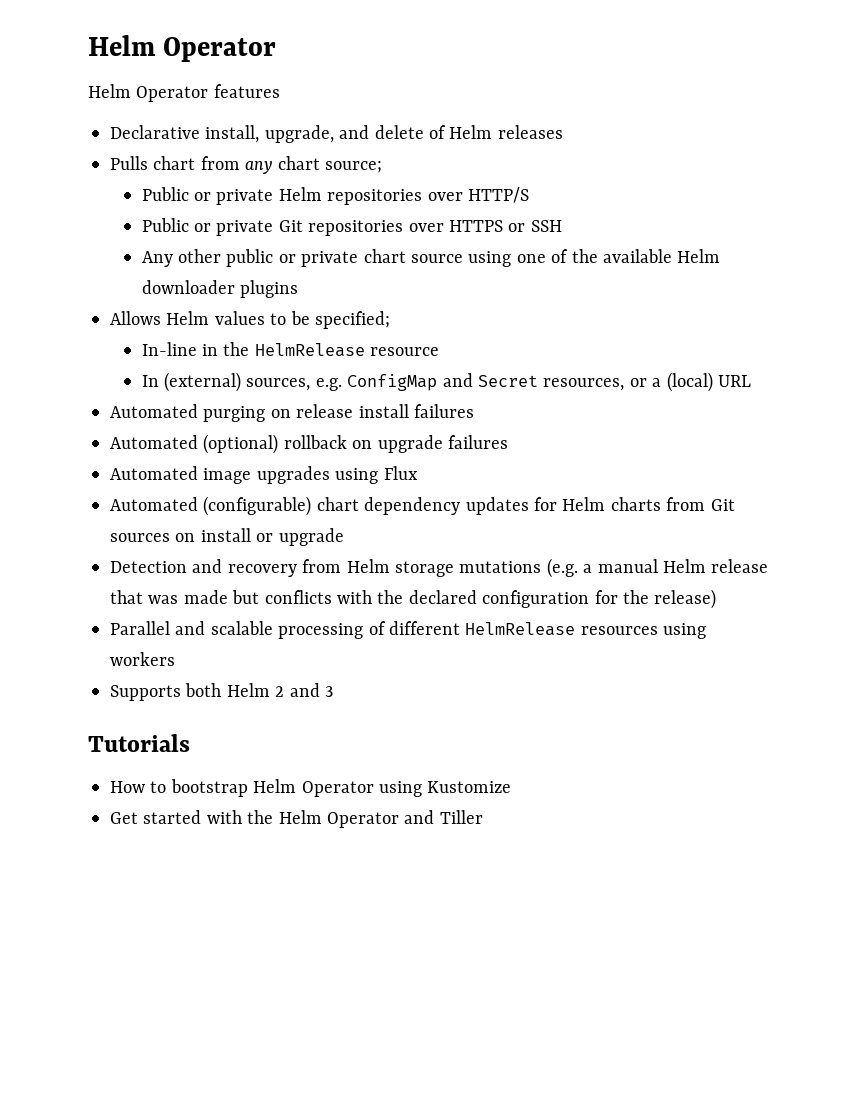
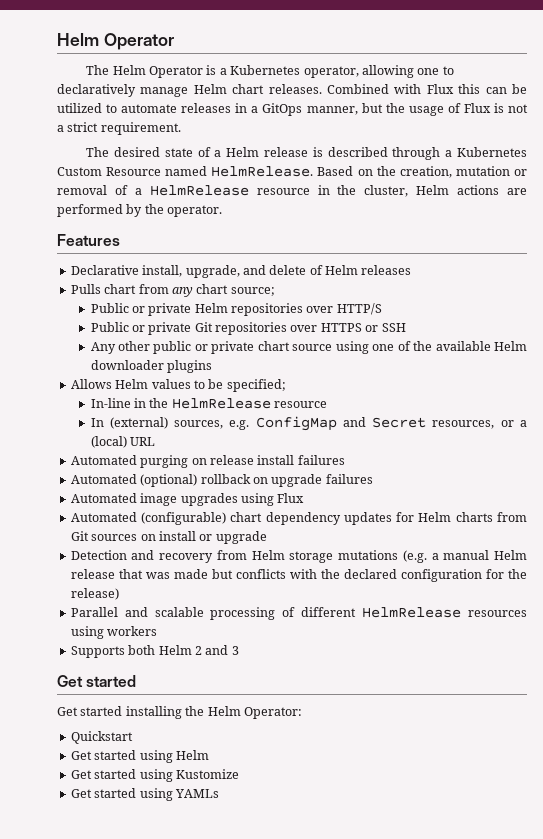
- Helm Operator features
+ The Helm Operator is a Kubernetes operator, allowing one to declaratively manage Helm chart releases. Combined with Flux this can be utilized to automate releases in a GitOps manner, but the usage of Flux is not a strict requirement.
+ The desired state of a Helm release is described through a Kubernetes Custom Resource named HelmRelease. Based on the creation, mutation or removal of a HelmRelease resource in the cluster, Helm actions are performed by the operator.
+ Features
  Supports both Helm 2 and 3
- Tutorials
- How to bootstrap Helm Operator using Kustomize
- Get started with the Helm Operator and Tiller
+ Get started
+ Get started installing the Helm Operator:
+ Quickstart
+ Get started using Helm
+ Get started using Kustomize
+ Get started using YAMLs

